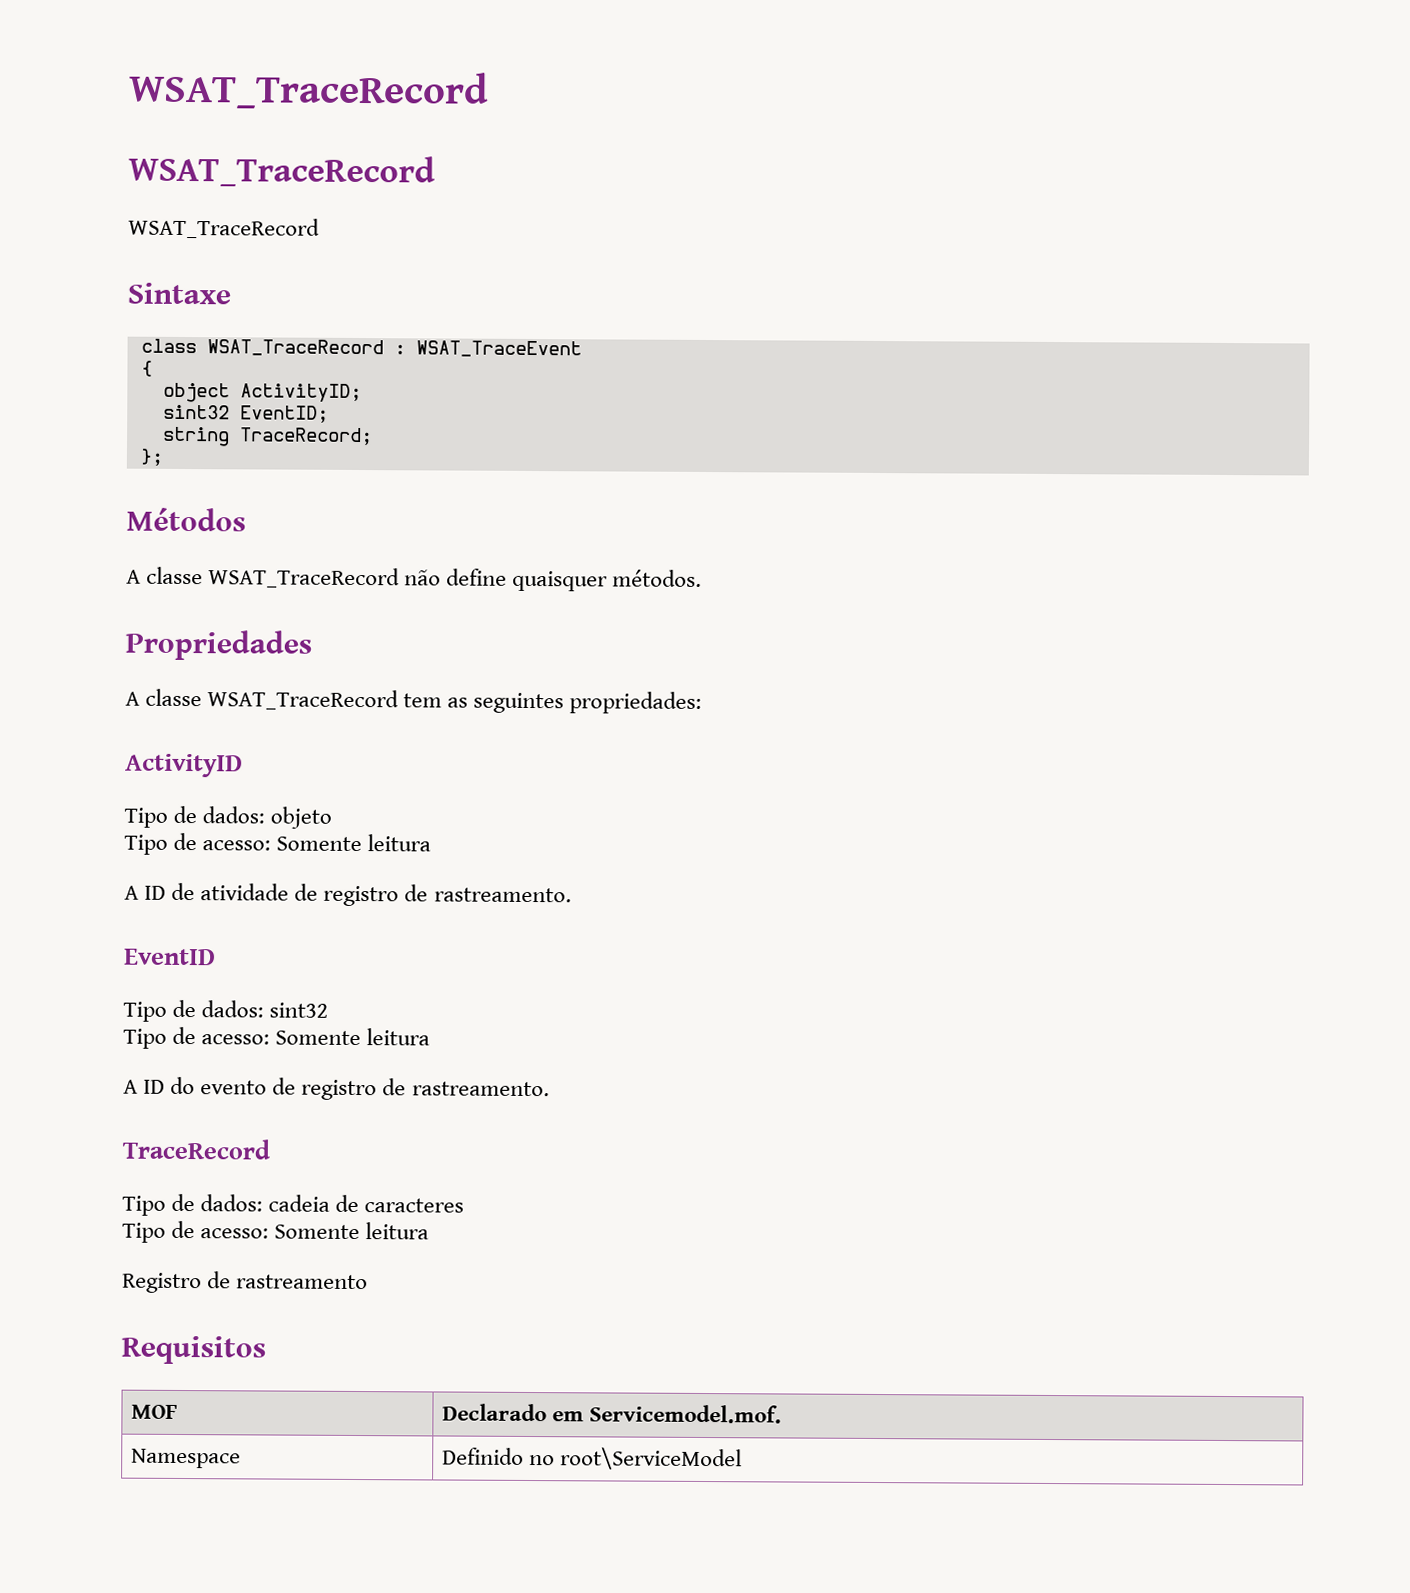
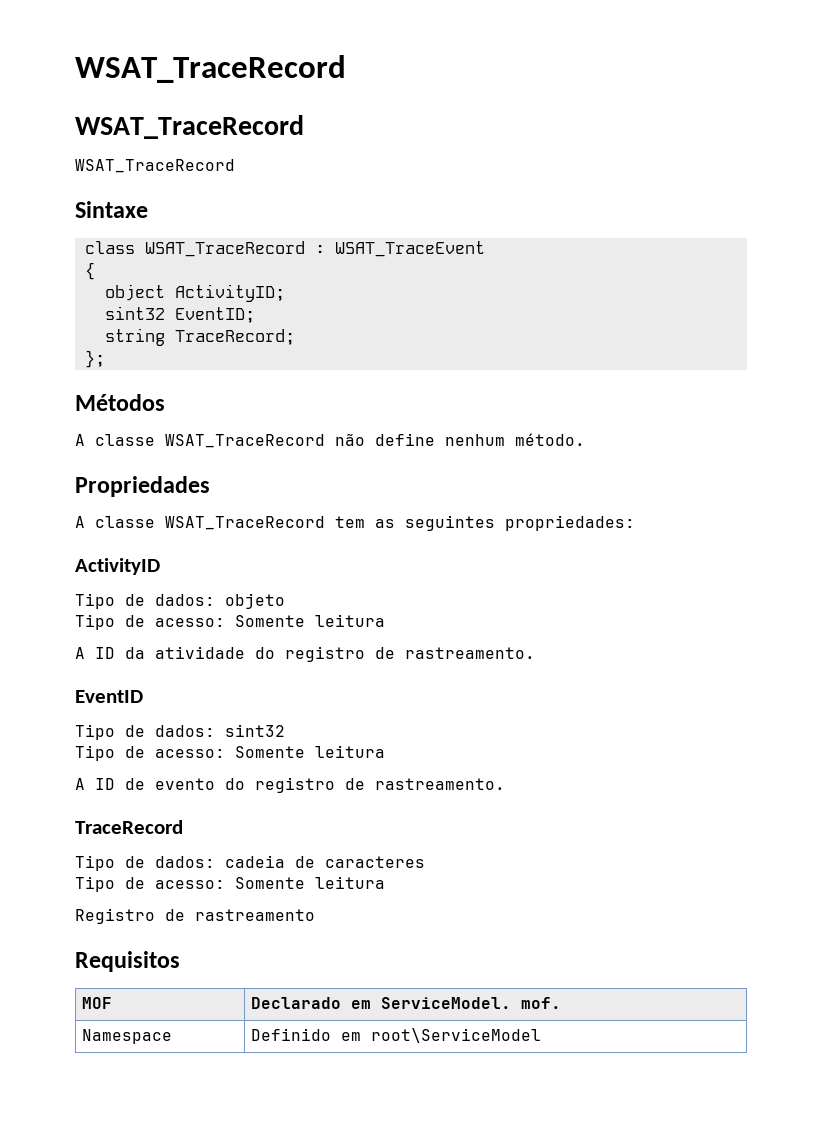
- A classe WSAT_TraceRecord não define quaisquer métodos.
+ A classe WSAT_TraceRecord não define nenhum método.
- A ID de atividade de registro de rastreamento.
+ A ID da atividade do registro de rastreamento.
- A ID do evento de registro de rastreamento.
+ A ID de evento do registro de rastreamento.
- MOF | Declarado em Servicemodel.mof.
+ MOF | Declarado em ServiceModel. mof.
- Namespace | Definido no root\ServiceModel
+ Namespace | Definido em root\ServiceModel

